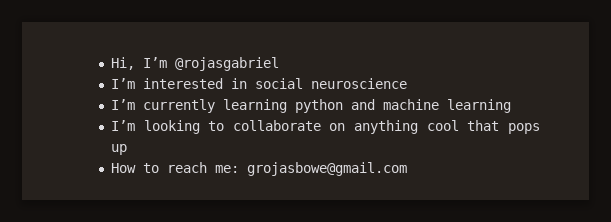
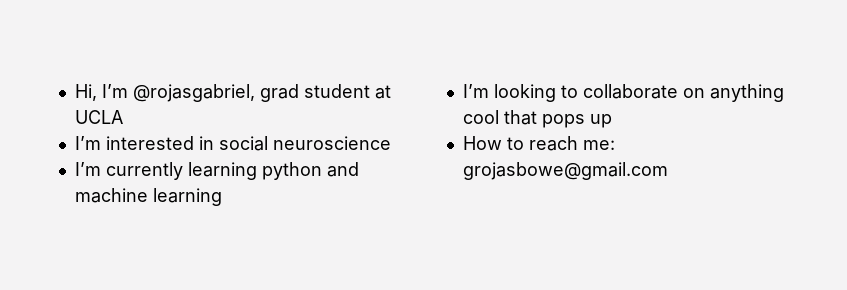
- Hi, I’m @rojasgabriel
+ Hi, I’m @rojasgabriel, grad student at UCLA

